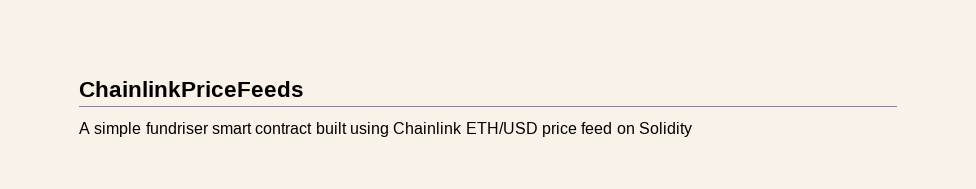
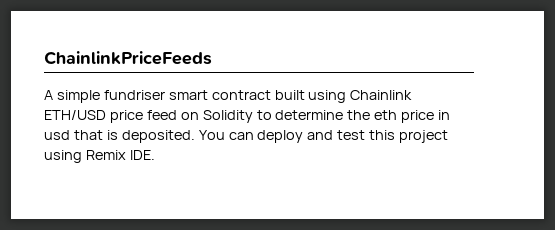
- A simple fundriser smart contract built using Chainlink ETH/USD price feed on Solidity
+ A simple fundriser smart contract built using Chainlink ETH/USD price feed on Solidity to determine the eth price in usd that is deposited. You can deploy and test this project using Remix IDE.

